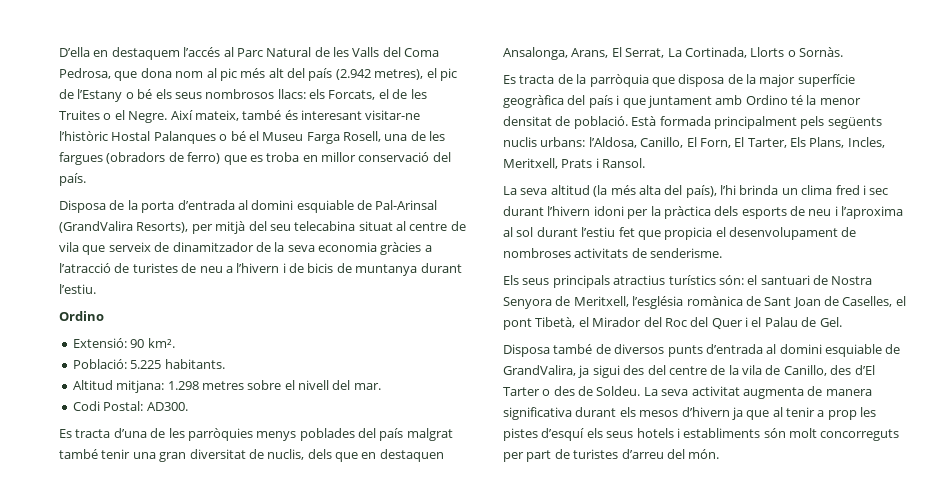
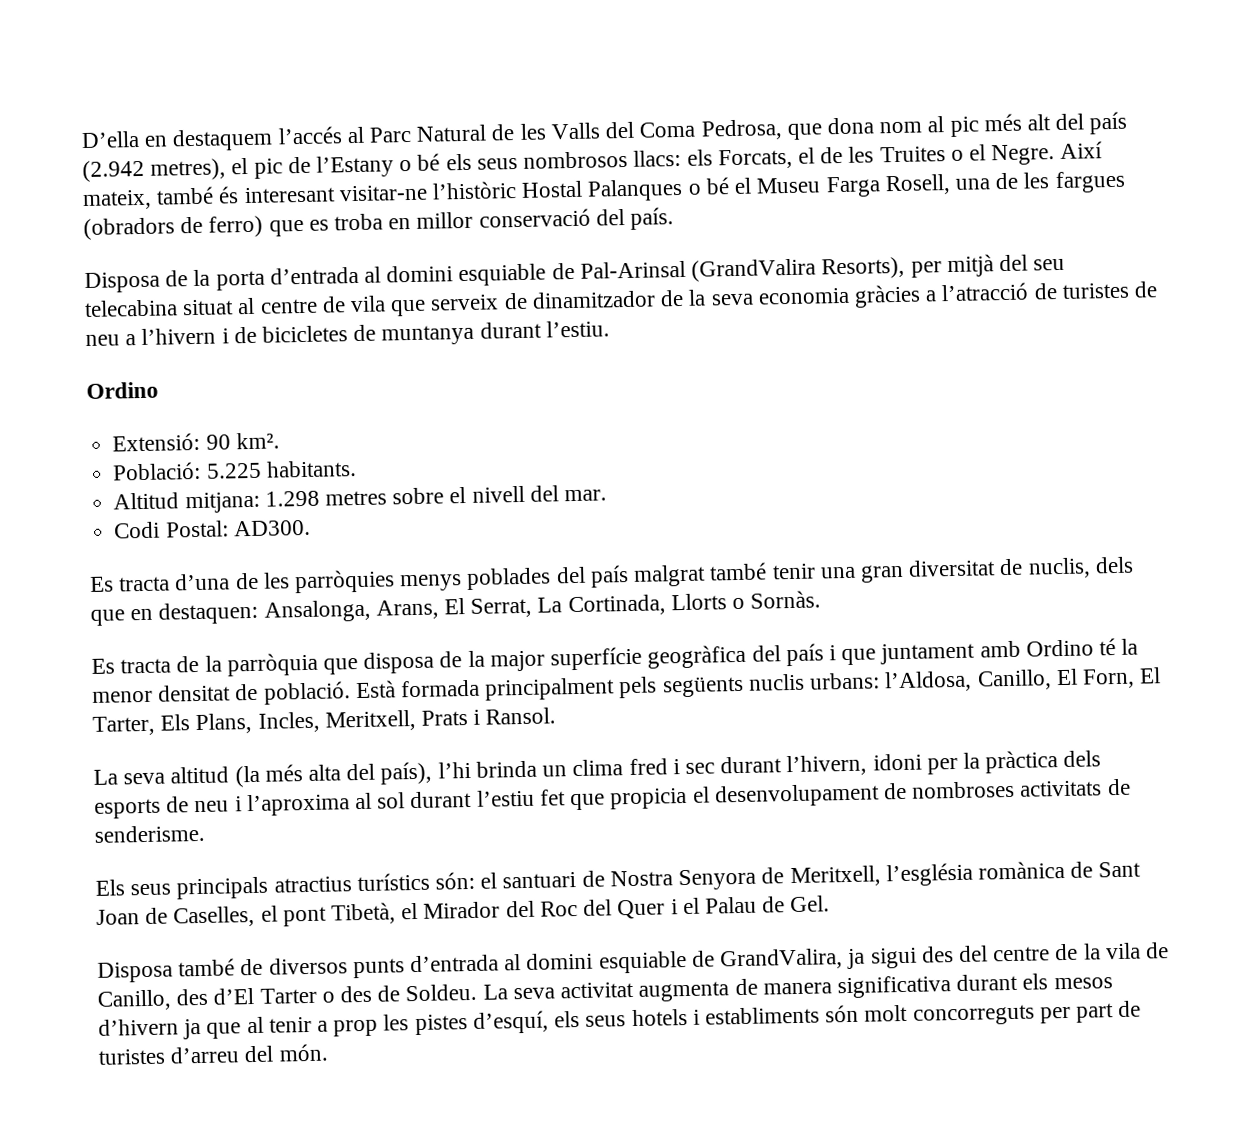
- Disposa de la porta d’entrada al domini esquiable de Pal-Arinsal (GrandValira Resorts), per mitjà del seu telecabina situat al centre de vila que serveix de dinamitzador de la seva economia gràcies a l’atracció de turistes de neu a l’hivern i de bicis de muntanya durant l’estiu.
+ Disposa de la porta d’entrada al domini esquiable de Pal-Arinsal (GrandValira Resorts), per mitjà del seu telecabina situat al centre de vila que serveix de dinamitzador de la seva economia gràcies a l’atracció de turistes de neu a l’hivern i de bicicletes de muntanya durant l’estiu.
- Es tracta d’una de les parròquies menys poblades del país malgrat també tenir una gran diversitat de nuclis, dels que en destaquen Ansalonga, Arans, El Serrat, La Cortinada, Llorts o Sornàs.
+ Es tracta d’una de les parròquies menys poblades del país malgrat també tenir una gran diversitat de nuclis, dels que en destaquen: Ansalonga, Arans, El Serrat, La Cortinada, Llorts o Sornàs.
- La seva altitud (la més alta del país), l’hi brinda un clima fred i sec durant l’hivern idoni per la pràctica dels esports de neu i l’aproxima al sol durant l’estiu fet que propicia el desenvolupament de nombroses activitats de senderisme.
+ La seva altitud (la més alta del país), l’hi brinda un clima fred i sec durant l’hivern, idoni per la pràctica dels esports de neu i l’aproxima al sol durant l’estiu fet que propicia el desenvolupament de nombroses activitats de senderisme.
- La seva activitat augmenta de manera significativa durant els mesos d’hivern ja que al tenir a prop les pistes d’esquí els seus hotels i establiments són molt concorreguts per part de turistes d’arreu del món.
+ La seva activitat augmenta de manera significativa durant els mesos d’hivern ja que al tenir a prop les pistes d’esquí, els seus hotels i establiments són molt concorreguts per part de turistes d’arreu del món.

